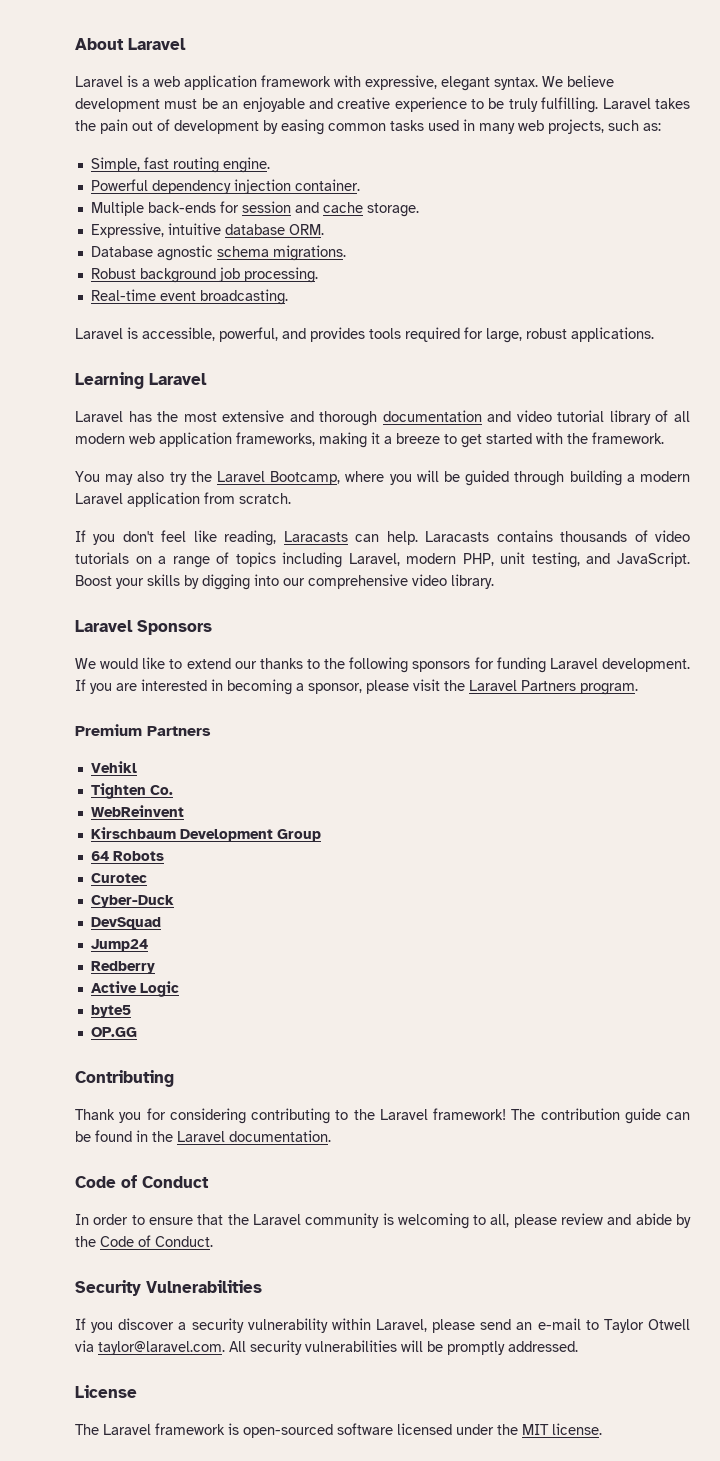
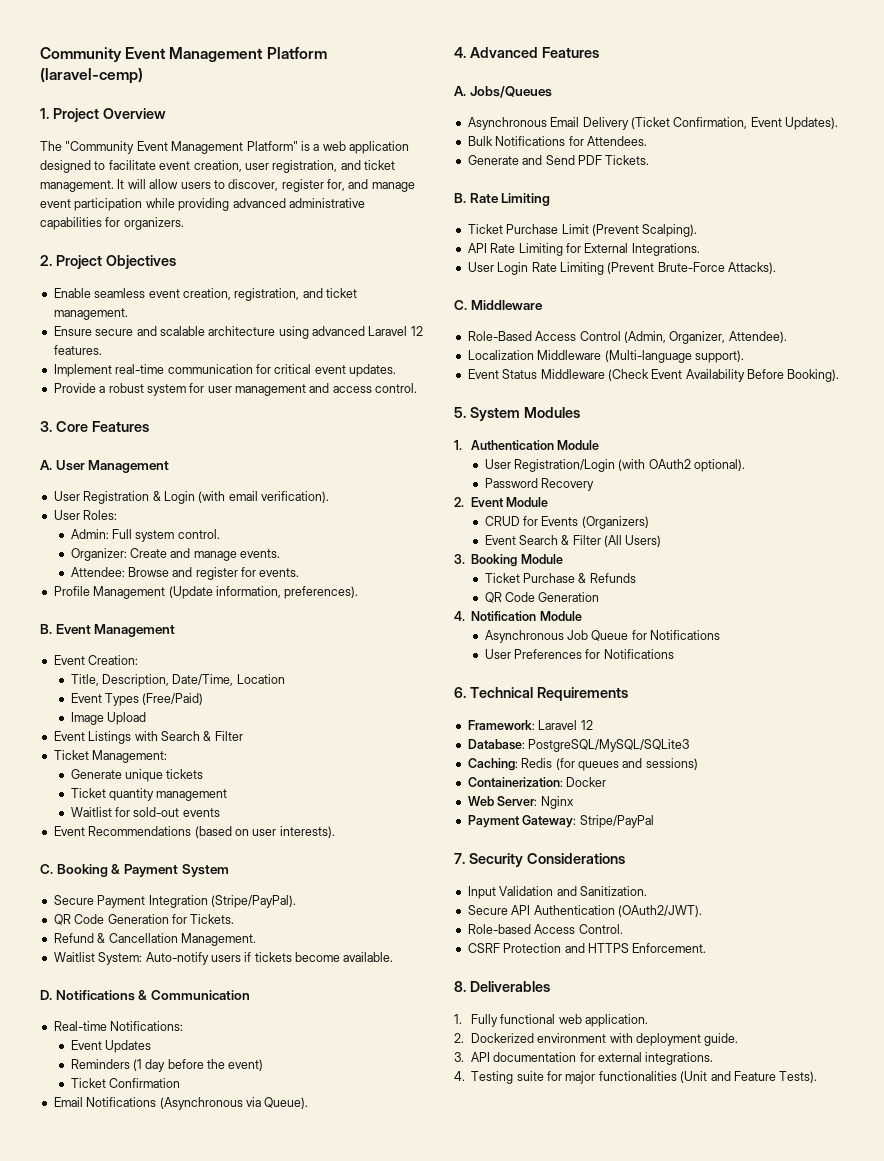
- About Laravel
- Laravel is a web application framework with expressive, elegant syntax. We believe development must be an enjoyable and creative experience to be truly fulfilling. Laravel takes the pain out of development by easing common tasks used in many web projects, such as:
- Simple, fast routing engine.
- Powerful dependency injection container.
- Multiple back-ends for session and cache storage.
- Expressive, intuitive database ORM.
- Database agnostic schema migrations.
- Robust background job processing.
- Real-time event broadcasting.
- Laravel is accessible, powerful, and provides tools required for large, robust applications.
- Learning Laravel
- Laravel has the most extensive and thorough documentation and video tutorial library of all modern web application frameworks, making it a breeze to get started with the framework.
- You may also try the Laravel Bootcamp, where you will be guided through building a modern Laravel application from scratch.
- If you don't feel like reading, Laracasts can help. Laracasts contains thousands of video tutorials on a range of topics including Laravel, modern PHP, unit testing, and JavaScript. Boost your skills by digging into our comprehensive video library.
- Laravel Sponsors
- We would like to extend our thanks to the following sponsors for funding Laravel development. If you are interested in becoming a sponsor, please visit the Laravel Partners program.
- Premium Partners
- Vehikl
- Tighten Co.
- WebReinvent
- Kirschbaum Development Group
- 64 Robots
- Curotec
- Cyber-Duck
- DevSquad
- Jump24
- Redberry
- Active Logic
- byte5
- OP.GG
- Contributing
- Thank you for considering contributing to the Laravel framework! The contribution guide can be found in the Laravel documentation.
- Code of Conduct
- In order to ensure that the Laravel community is welcoming to all, please review and abide by the Code of Conduct.
- Security Vulnerabilities
- If you discover a security vulnerability within Laravel, please send an e-mail to Taylor Otwell via taylor@laravel.com. All security vulnerabilities will be promptly addressed.
- License
- The Laravel framework is open-sourced software licensed under the MIT license.
+ Community Event Management Platform (laravel-cemp)
+ 1. Project Overview
+ The "Community Event Management Platform" is a web application designed to facilitate event creation, user registration, and ticket management. It will allow users to discover, register for, and manage event participation while providing advanced administrative capabilities for organizers.
+ 2. Project Objectives
+ Enable seamless event creation, registration, and ticket management.
+ Ensure secure and scalable architecture using advanced Laravel 12 features.
+ Implement real-time communication for critical event updates.
+ Provide a robust system for user management and access control.
+ 3. Core Features
+ A. User Management
+ User Registration & Login (with email verification).
+ User Roles:
+ Admin: Full system control.
+ Organizer: Create and manage events.
+ Attendee: Browse and register for events.
+ Profile Management (Update information, preferences).
+ B. Event Management
+ Event Creation:
+ Title, Description, Date/Time, Location
+ Event Types (Free/Paid)
+ Image Upload
+ Event Listings with Search & Filter
+ Ticket Management:
+ Generate unique tickets
+ Ticket quantity management
+ Waitlist for sold-out events
+ Event Recommendations (based on user interests).
+ C. Booking & Payment System
+ Secure Payment Integration (Stripe/PayPal).
+ QR Code Generation for Tickets.
+ Refund & Cancellation Management.
+ Waitlist System: Auto-notify users if tickets become available.
+ D. Notifications & Communication
+ Real-time Notifications:
+ Event Updates
+ Reminders (1 day before the event)
+ Ticket Confirmation
+ Email Notifications (Asynchronous via Queue).
+ 4. Advanced Features
+ A. Jobs/Queues
+ Asynchronous Email Delivery (Ticket Confirmation, Event Updates).
+ Bulk Notifications for Attendees.
+ Generate and Send PDF Tickets.
+ B. Rate Limiting
+ Ticket Purchase Limit (Prevent Scalping).
+ API Rate Limiting for External Integrations.
+ User Login Rate Limiting (Prevent Brute-Force Attacks).
+ C. Middleware
+ Role-Based Access Control (Admin, Organizer, Attendee).
+ Localization Middleware (Multi-language support).
+ Event Status Middleware (Check Event Availability Before Booking).
+ 5. System Modules
+ 1. Authentication Module
+ User Registration/Login (with OAuth2 optional).
+ Password Recovery
+ 2. Event Module
+ CRUD for Events (Organizers)
+ Event Search & Filter (All Users)
+ 3. Booking Module
+ Ticket Purchase & Refunds
+ QR Code Generation
+ 4. Notification Module
+ Asynchronous Job Queue for Notifications
+ User Preferences for Notifications
+ 6. Technical Requirements
+ Framework: Laravel 12
+ Database: PostgreSQL/MySQL/SQLite3
+ Caching: Redis (for queues and sessions)
+ Containerization: Docker
+ Web Server: Nginx
+ Payment Gateway: Stripe/PayPal
+ 7. Security Considerations
+ Input Validation and Sanitization.
+ Secure API Authentication (OAuth2/JWT).
+ Role-based Access Control.
+ CSRF Protection and HTTPS Enforcement.
+ 8. Deliverables
+ 1. Fully functional web application.
+ 2. Dockerized environment with deployment guide.
+ 3. API documentation for external integrations.
+ 4. Testing suite for major functionalities (Unit and Feature Tests).

